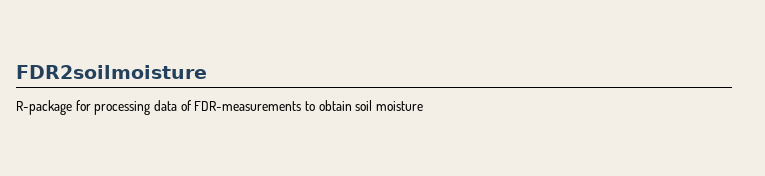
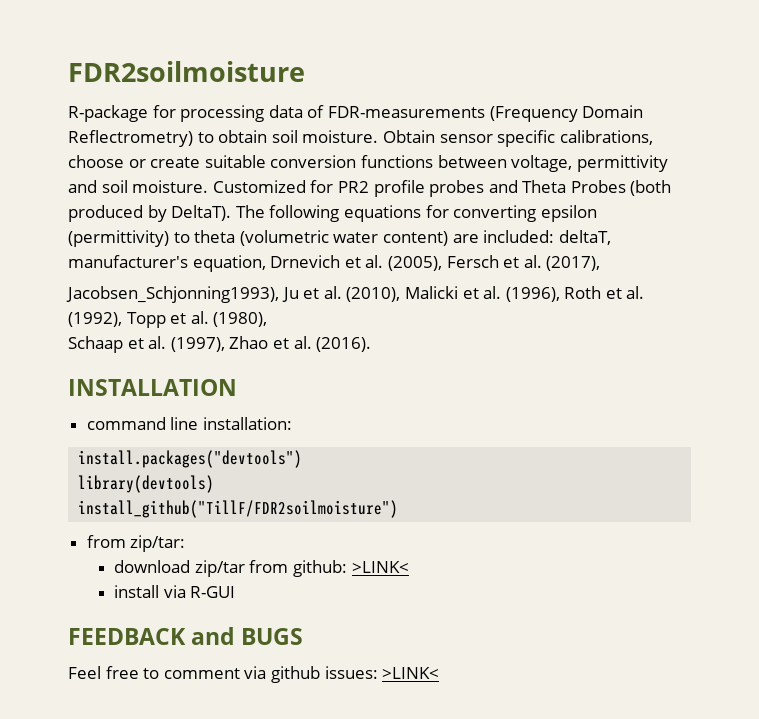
- R-package for processing data of FDR-measurements to obtain soil moisture
+ R-package for processing data of FDR-measurements (Frequency Domain Reflectrometry) to obtain soil moisture. Obtain sensor specific calibrations, choose or create suitable conversion functions between voltage, permittivity and soil moisture. Customized for PR2 profile probes and Theta Probes (both produced by DeltaT). The following equations for converting epsilon (permittivity) to theta (volumetric water content) are included: deltaT, manufacturer's equation, Drnevich et al. (2005), Fersch et al. (2017),
+ Jacobsen_Schjonning1993), Ju et al. (2010), Malicki et al. (1996), Roth et al. (1992), Topp et al. (1980),
+ Schaap et al. (1997), Zhao et al. (2016).
+ INSTALLATION
+ command line installation:
+ install.packages("devtools")
+ library(devtools)
+ install_github("TillF/FDR2soilmoisture")
+ from zip/tar:
+ download zip/tar from github: >LINK<
+ install via R-GUI
+ FEEDBACK and BUGS
+ Feel free to comment via github issues: >LINK<

